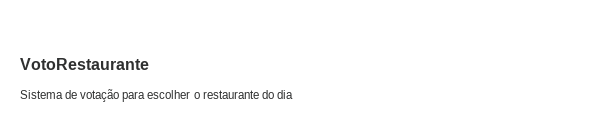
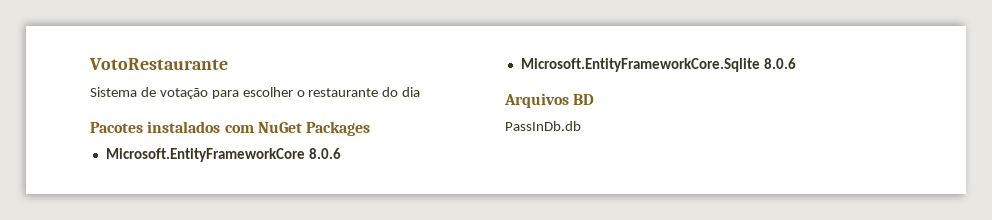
+ Pacotes instalados com NuGet Packages
+ Microsoft.EntityFrameworkCore 8.0.6
+ Microsoft.EntityFrameworkCore.Sqlite 8.0.6
+ Arquivos BD
+ PassInDb.db

